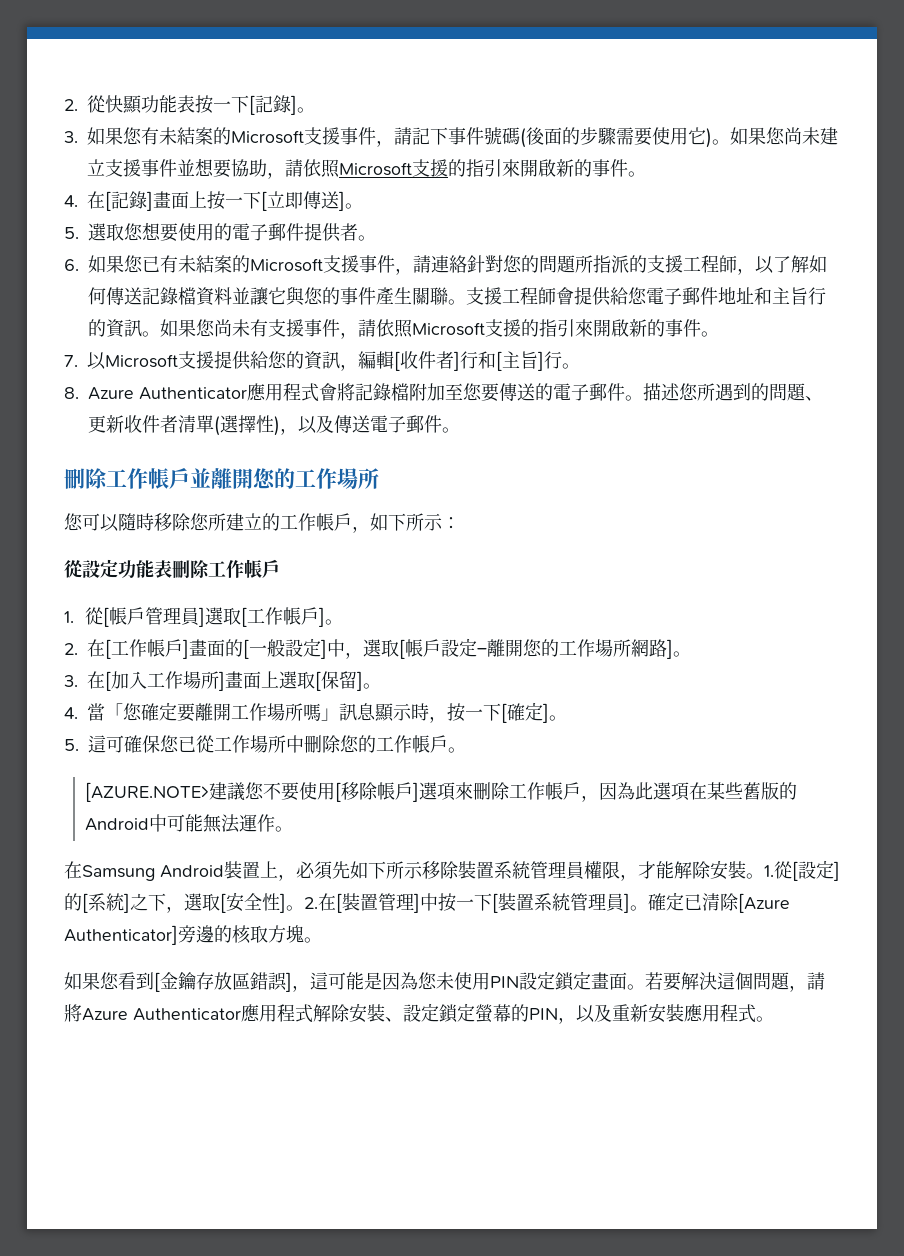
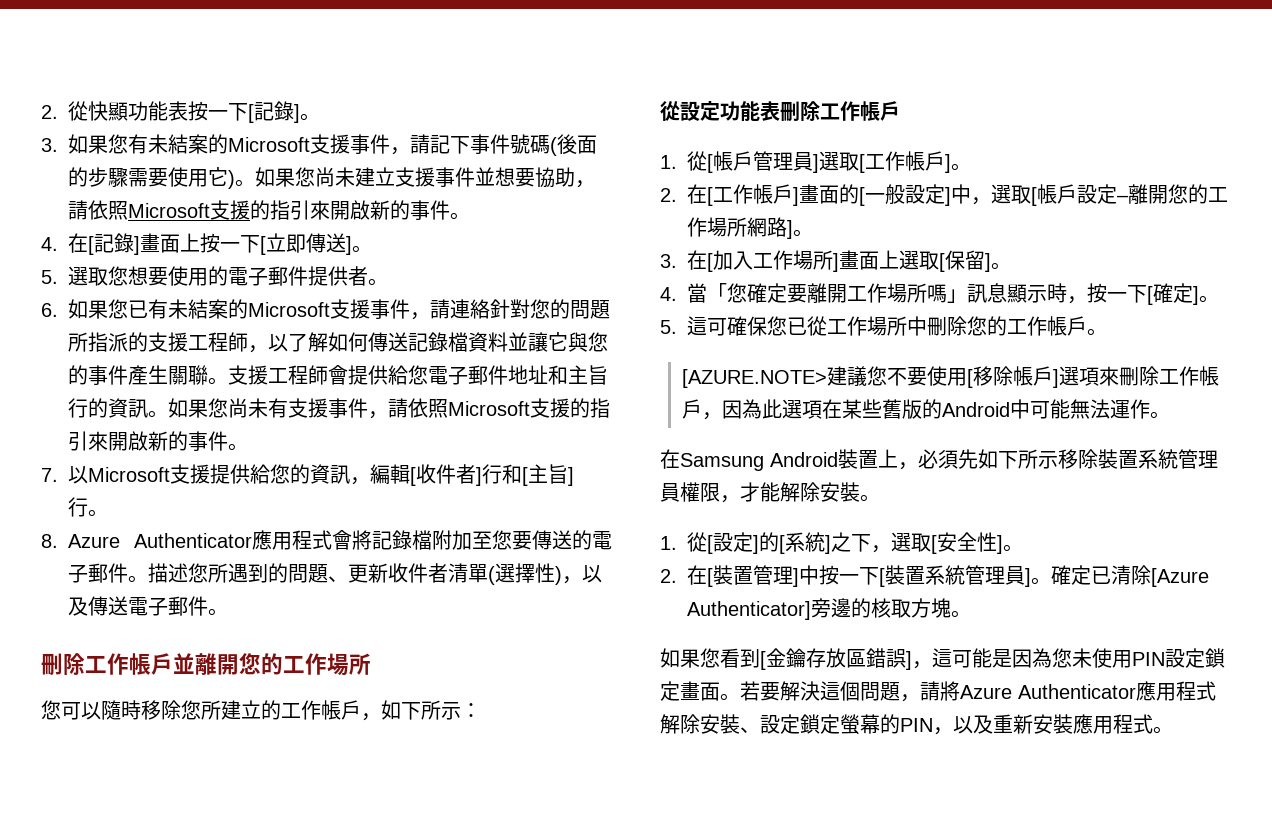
- 在Samsung Android裝置上，必須先如下所示移除裝置系統管理員權限，才能解除安裝。1.從[設定]的[系統]之下，選取[安全性]。2.在[裝置管理]中按一下[裝置系統管理員]。
+ 在Samsung Android裝置上，必須先如下所示移除裝置系統管理員權限，才能解除安裝。
+ 1.從[設定]的[系統]之下，選取[安全性]。
+ 2.在[裝置管理]中按一下[裝置系統管理員]。

